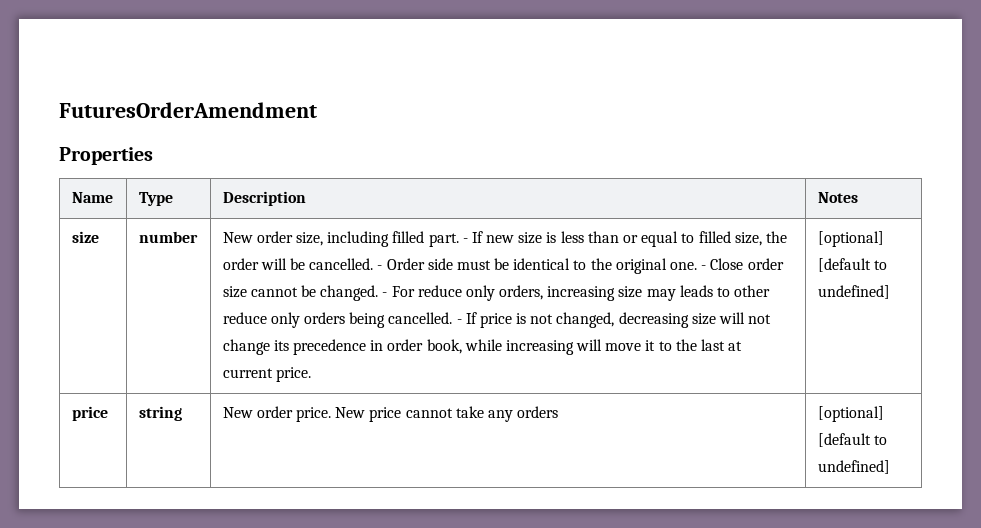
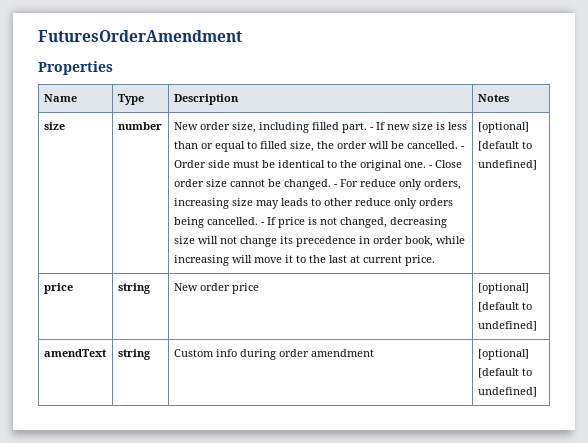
- price | string | New order price. New price cannot take any orders | [optional] [default to undefined]
+ price | string | New order price | [optional] [default to undefined]
+ amendText | string | Custom info during order amendment | [optional] [default to undefined]

